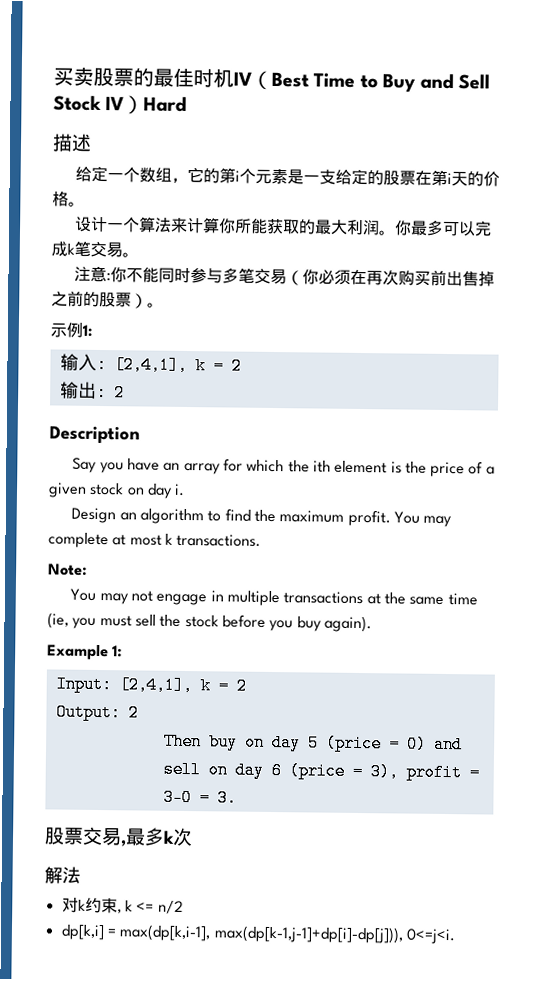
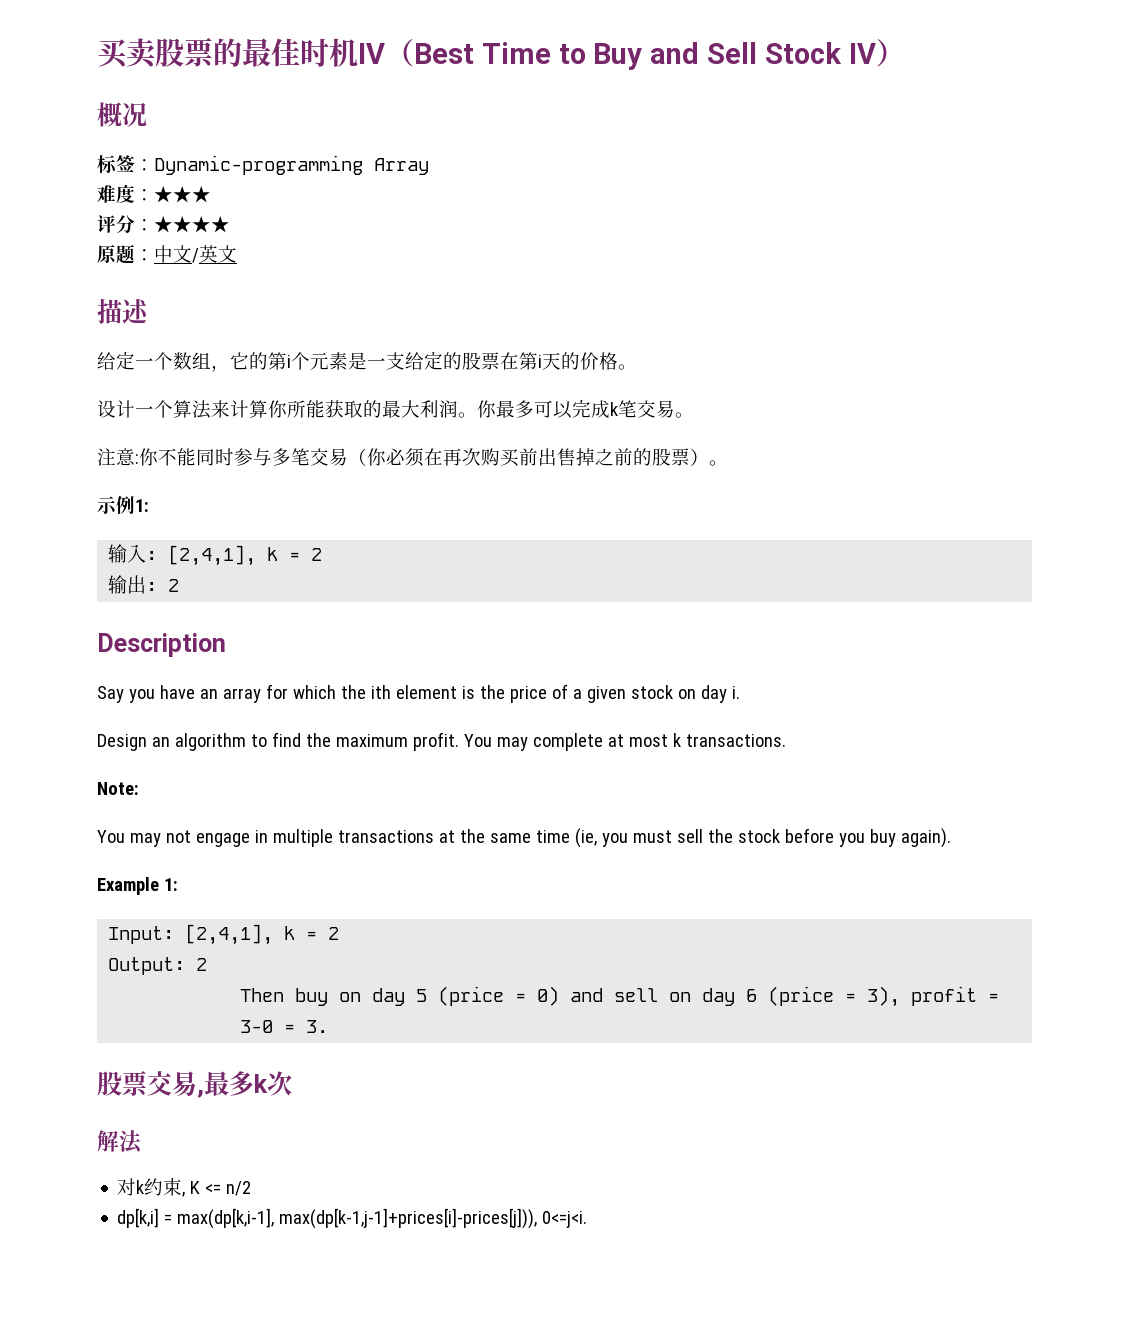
- 买卖股票的最佳时机IV（Best Time to Buy and Sell Stock IV）Hard
+ 买卖股票的最佳时机IV（Best Time to Buy and Sell Stock IV）
+ 概况
+ 标签：Dynamic-programming Array
+ 难度：★★★
+ 评分：★★★★
+ 原题：中文/英文
- 对k约束, k <= n/2
+ 对k约束, K <= n/2
- dp[k,i] = max(dp[k,i-1], max(dp[k-1,j-1]+dp[i]-dp[j])), 0<=j<i.
+ dp[k,i] = max(dp[k,i-1], max(dp[k-1,j-1]+prices[i]-prices[j])), 0<=j<i.

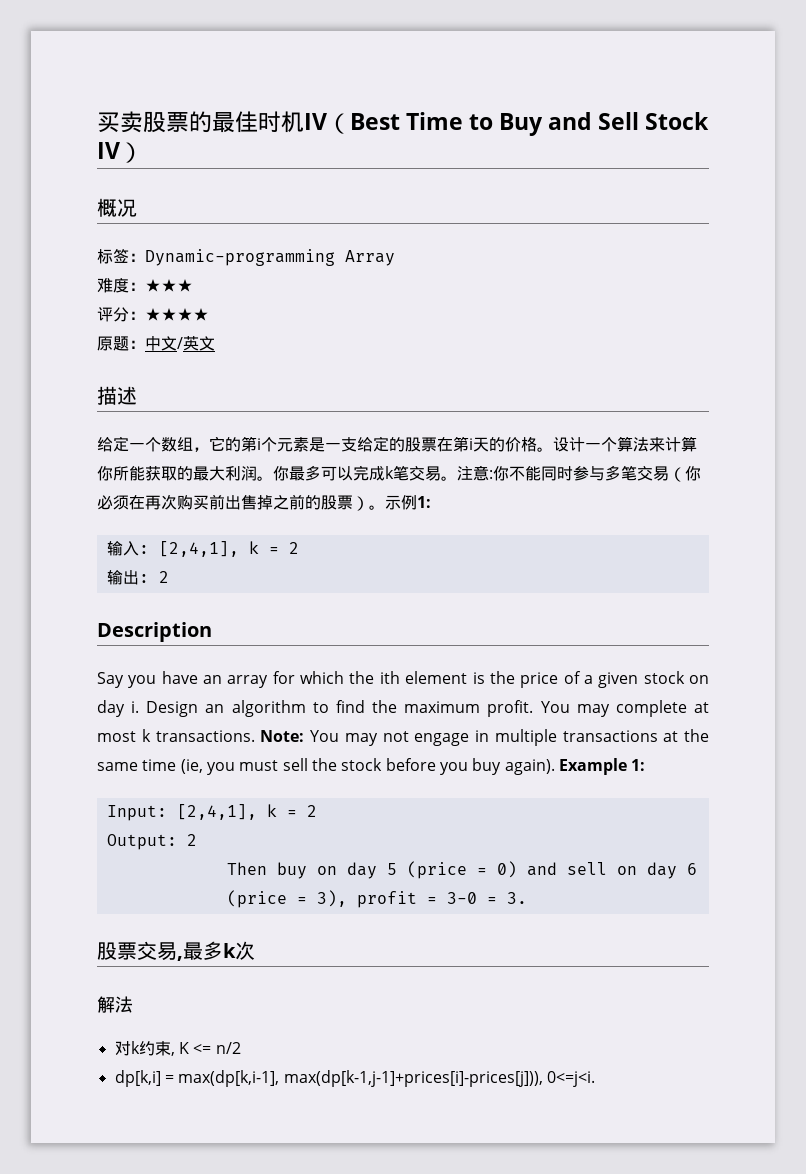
- 给定一个数组，它的第i个元素是一支给定的股票在第i天的价格。
- 设计一个算法来计算你所能获取的最大利润。
+ 给定一个数组，它的第i个元素是一支给定的股票在第i天的价格。设计一个算法来计算你所能获取的最大利润。
- 你最多可以完成k笔交易。
- 注意:你不能同时参与多笔交易（你必须在再次购买前出售掉之前的股票）。
- 示例1:
+ 你最多可以完成k笔交易。注意:你不能同时参与多笔交易（你必须在再次购买前出售掉之前的股票）。示例1:
- Say you have an array for which the ith element is the price of a given stock on day i.
- Design an algorithm to find the maximum profit.
+ Say you have an array for which the ith element is the price of a given stock on day i. Design an algorithm to find the maximum profit.
- You may complete at most k transactions.
- Note:
- You may not engage in multiple transactions at the same time (ie, you must sell the stock before you buy again).
- Example 1:
+ You may complete at most k transactions. Note: You may not engage in multiple transactions at the same time (ie, you must sell the stock before you buy again). Example 1:

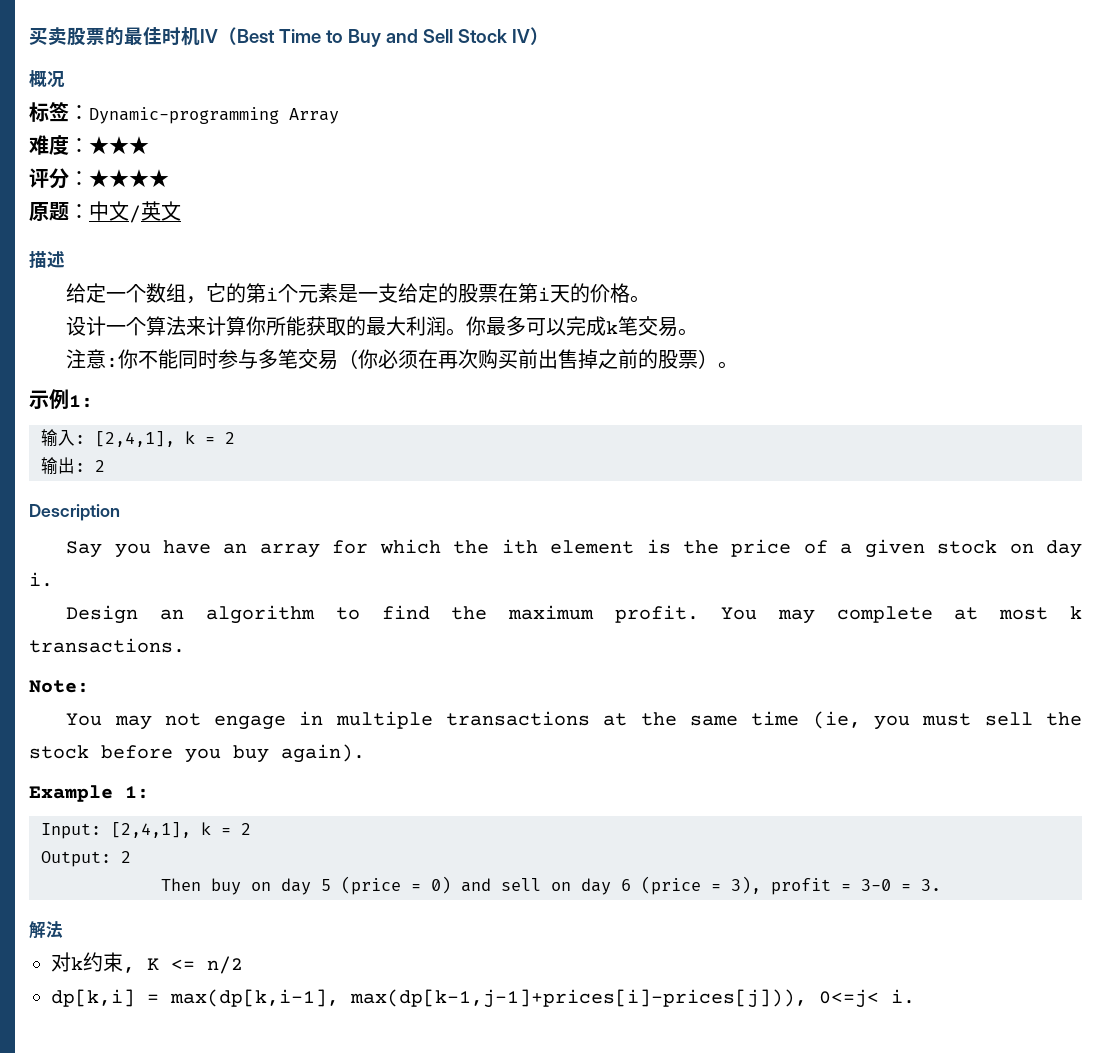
- 给定一个数组，它的第i个元素是一支给定的股票在第i天的价格。设计一个算法来计算你所能获取的最大利润。
+ 给定一个数组，它的第i个元素是一支给定的股票在第i天的价格。
+ 设计一个算法来计算你所能获取的最大利润。
- 你最多可以完成k笔交易。注意:你不能同时参与多笔交易（你必须在再次购买前出售掉之前的股票）。示例1:
+ 你最多可以完成k笔交易。
+ 注意:你不能同时参与多笔交易（你必须在再次购买前出售掉之前的股票）。
+ 示例1:
- Say you have an array for which the ith element is the price of a given stock on day i. Design an algorithm to find the maximum profit.
+ Say you have an array for which the ith element is the price of a given stock on day i.
+ Design an algorithm to find the maximum profit.
- You may complete at most k transactions. Note: You may not engage in multiple transactions at the same time (ie, you must sell the stock before you buy again). Example 1:
+ You may complete at most k transactions.
+ Note:
+ You may not engage in multiple transactions at the same time (ie, you must sell the stock before you buy again).
+ Example 1:
- 股票交易,最多k次
- dp[k,i] = max(dp[k,i-1], max(dp[k-1,j-1]+prices[i]-prices[j])), 0<=j<i.
+ dp[k,i] = max(dp[k,i-1], max(dp[k-1,j-1]+prices[i]-prices[j])), 0<=j< i.

